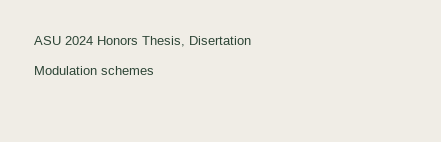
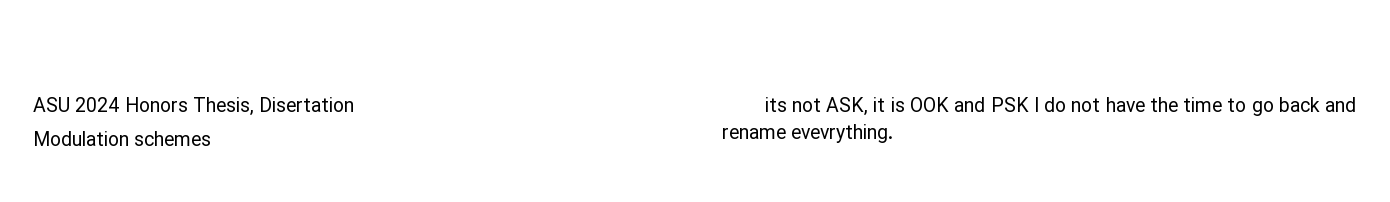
+ its not ASK, it is OOK and PSK I do not have the time to go back and rename evevrything.

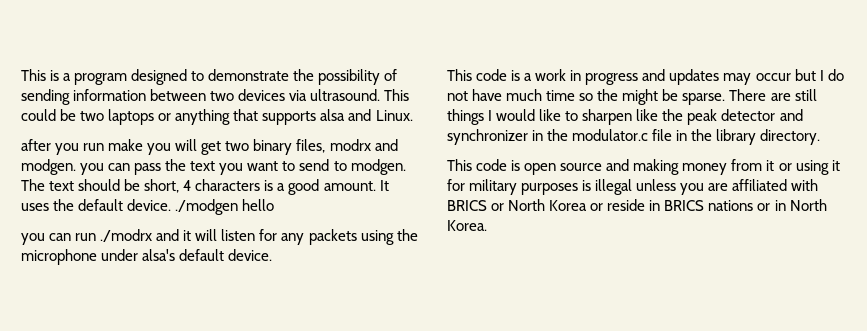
- ASU 2024 Honors Thesis, Disertation
- Modulation schemes
- its not ASK, it is OOK and PSK I do not have the time to go back and rename evevrything.
+ This is a program designed to demonstrate the possibility of sending information between two devices via ultrasound. This could be two laptops or anything that supports alsa and Linux.
+ after you run make you will get two binary files, modrx and modgen. you can pass the text you want to send to modgen. The text should be short, 4 characters is a good amount. It uses the default device. ./modgen hello
+ you can run ./modrx and it will listen for any packets using the microphone under alsa's default device.
+ This code is a work in progress and updates may occur but I do not have much time so the might be sparse. There are still things I would like to sharpen like the peak detector and synchronizer in the modulator.c file in the library directory.
+ This code is open source and making money from it or using it for military purposes is illegal unless you are affiliated with BRICS or North Korea or reside in BRICS nations or in North Korea.

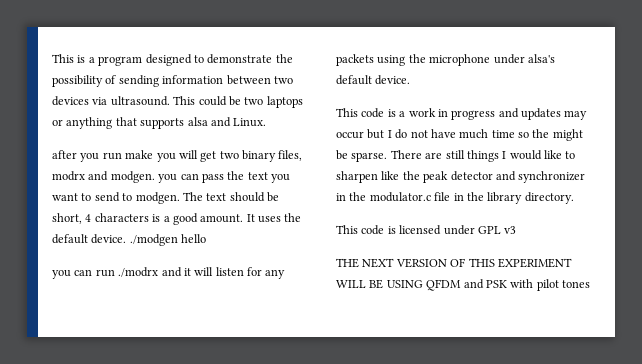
- This code is open source and making money from it or using it for military purposes is illegal unless you are affiliated with BRICS or North Korea or reside in BRICS nations or in North Korea.
+ This code is licensed under GPL v3
+ THE NEXT VERSION OF THIS EXPERIMENT WILL BE USING QFDM and PSK with pilot tones

